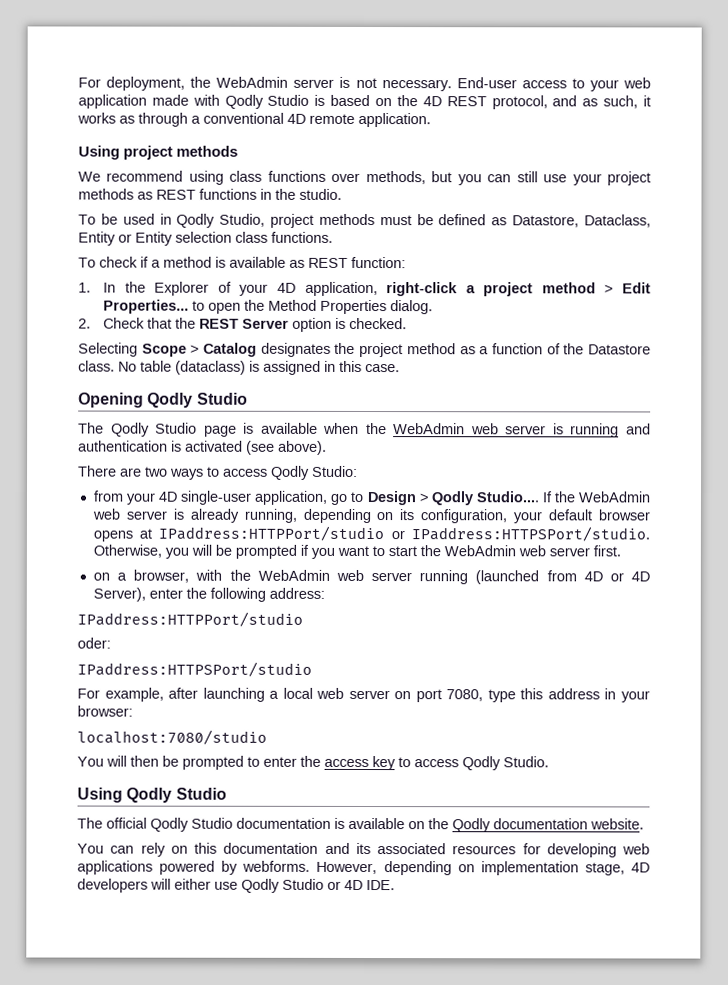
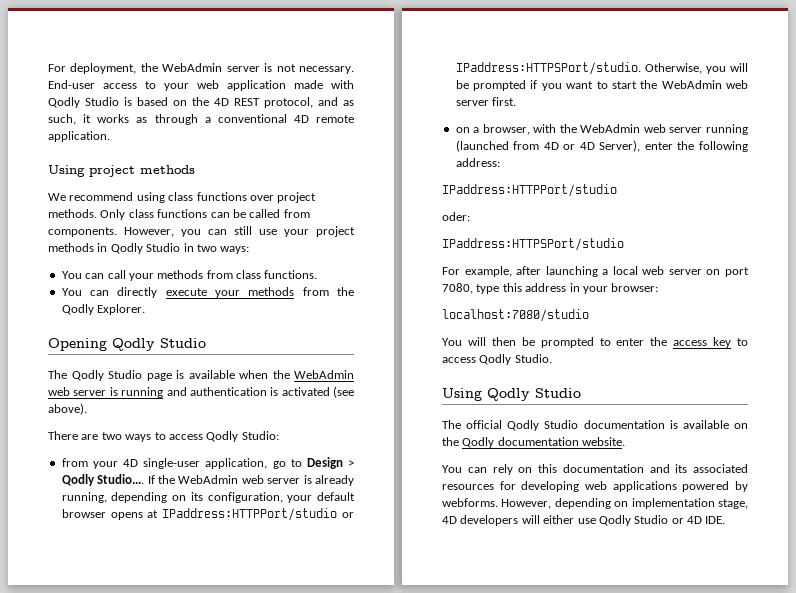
- We recommend using class functions over methods, but you can still use your project methods as REST functions in the studio.
- To be used in Qodly Studio, project methods must be defined as Datastore, Dataclass, Entity or Entity selection class functions.
- To check if a method is available as REST function:
- 1. In the Explorer of your 4D application, right-click a project method > Edit Properties... to open the Method Properties dialog.
- 2. Check that the REST Server option is checked.
- Selecting Scope > Catalog designates the project method as a function of the Datastore class. No table (dataclass) is assigned in this case.
+ We recommend using class functions over project methods. Only class functions can be called from components. However, you can still use your project methods in Qodly Studio in two ways:
+ You can call your methods from class functions.
+ You can directly execute your methods from the Qodly Explorer.

